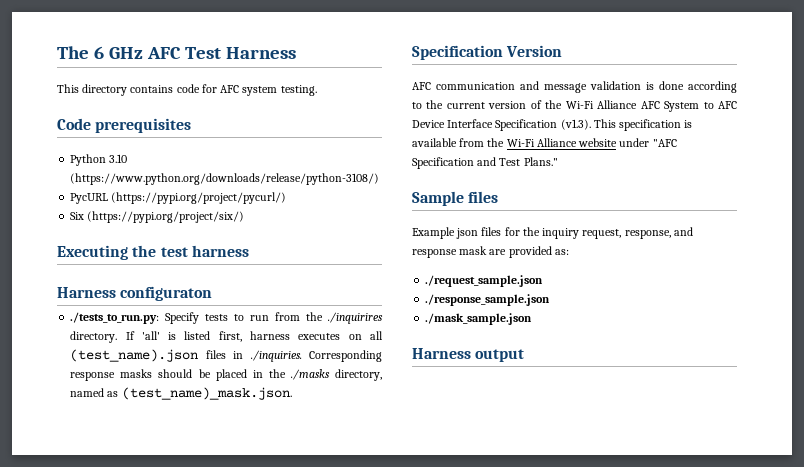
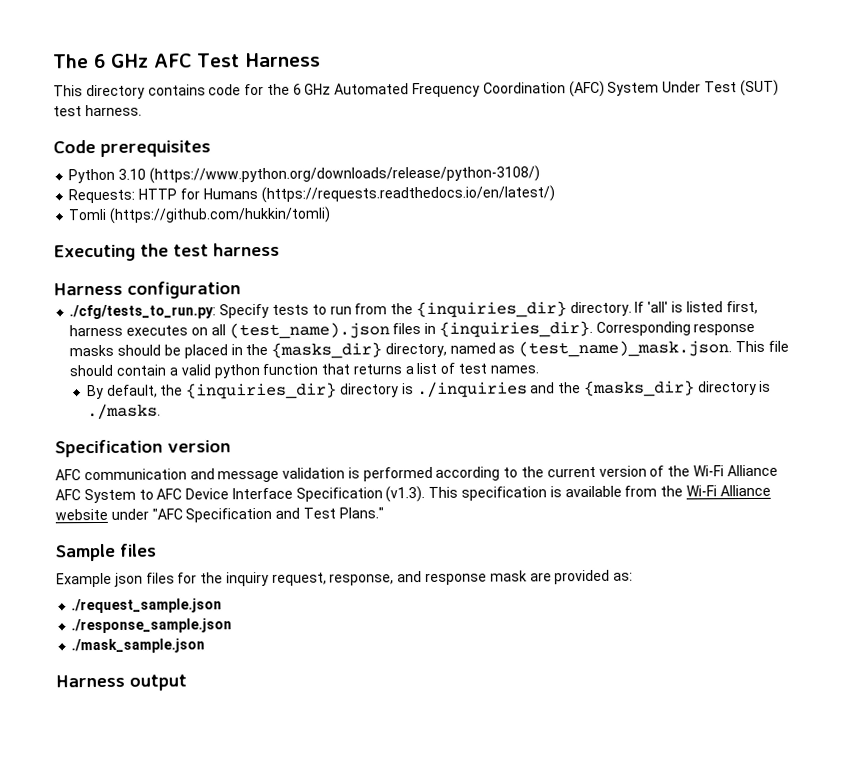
- This directory contains code for AFC system testing.
+ This directory contains code for the 6 GHz Automated Frequency Coordination (AFC) System Under Test (SUT) test harness.
- PycURL (https://pypi.org/project/pycurl/)
- Six (https://pypi.org/project/six/)
+ Requests: HTTP for Humans (https://requests.readthedocs.io/en/latest/)
+ Tomli (https://github.com/hukkin/tomli)
- Harness configuraton
- ./tests_to_run.py: Specify tests to run from the ./inquirires directory.
+ Harness configuration
+ ./cfg/tests_to_run.py: Specify tests to run from the {inquiries_dir} directory.
- If 'all' is listed first, harness executes on all (test_name).json files in ./inquiries. Corresponding response masks should be placed in the ./masks directory, named as (test_name)_mask.json.
- Specification Version
+ If 'all' is listed first, harness executes on all (test_name).json files in {inquiries_dir}. Corresponding response masks should be placed in the {masks_dir} directory, named as (test_name)_mask.json. This file should contain a valid python function that returns a list of test names.
+ By default, the {inquiries_dir} directory is ./inquiries and the {masks_dir} directory is ./masks.
+ Specification version
- AFC communication and message validation is done according to the current version of the Wi-Fi Alliance AFC System to AFC Device Interface Specification (v1.3). This specification is available from the Wi-Fi Alliance website under "AFC Specification and Test Plans."
+ AFC communication and message validation is performed according to the current version of the Wi-Fi Alliance AFC System to AFC Device Interface Specification (v1.3). This specification is available from the Wi-Fi Alliance website under "AFC Specification and Test Plans."

